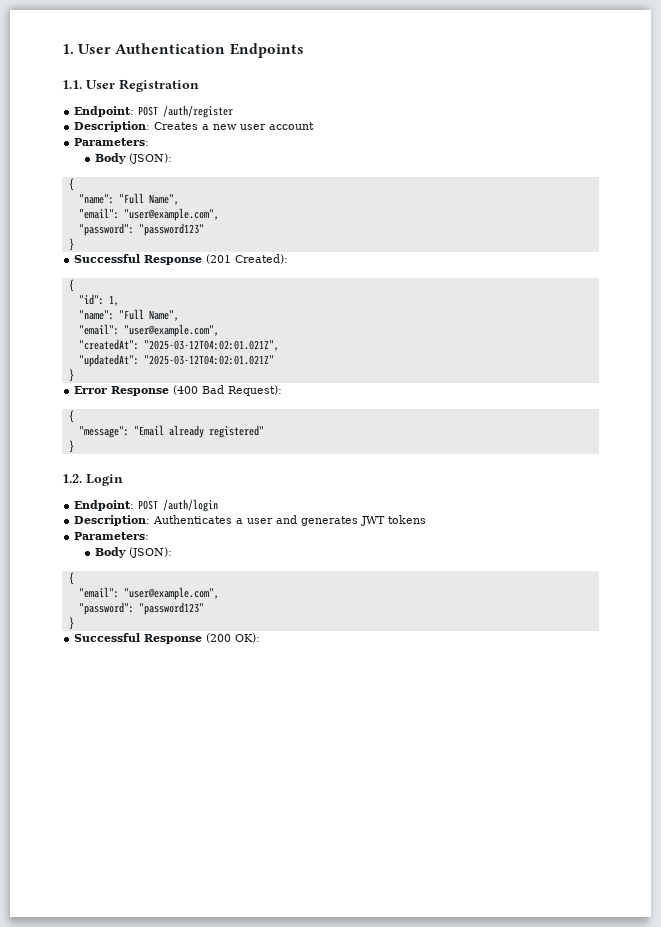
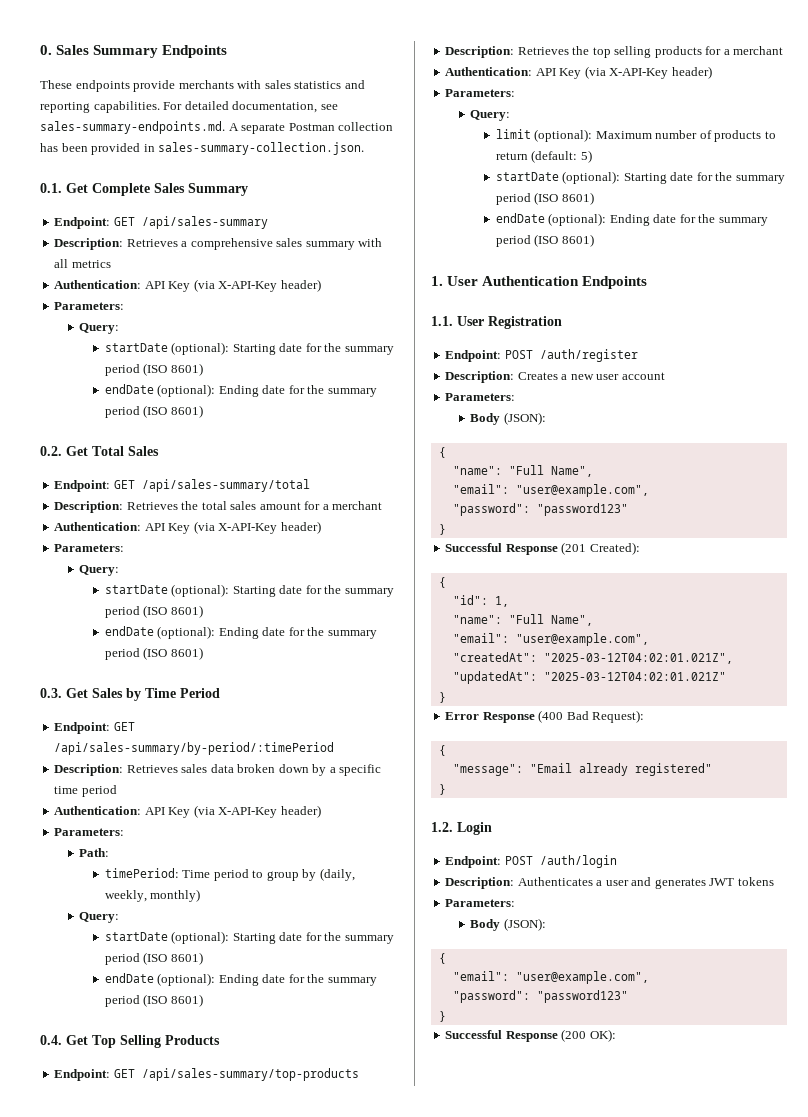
+ 0. Sales Summary Endpoints
+ These endpoints provide merchants with sales statistics and reporting capabilities. For detailed documentation, see sales-summary-endpoints.md. A separate Postman collection has been provided in sales-summary-collection.json.
+ 0.1. Get Complete Sales Summary
+ Endpoint: GET /api/sales-summary
+ Description: Retrieves a comprehensive sales summary with all metrics
+ Authentication: API Key (via X-API-Key header)
+ Parameters:
+ Query:
+ startDate (optional): Starting date for the summary period (ISO 8601)
+ endDate (optional): Ending date for the summary period (ISO 8601)
+ 0.2. Get Total Sales
+ Endpoint: GET /api/sales-summary/total
+ Description: Retrieves the total sales amount for a merchant
+ Authentication: API Key (via X-API-Key header)
+ Parameters:
+ Query:
+ startDate (optional): Starting date for the summary period (ISO 8601)
+ endDate (optional): Ending date for the summary period (ISO 8601)
+ 0.3. Get Sales by Time Period
+ Endpoint: GET /api/sales-summary/by-period/:timePeriod
+ Description: Retrieves sales data broken down by a specific time period
+ Authentication: API Key (via X-API-Key header)
+ Parameters:
+ Path:
+ timePeriod: Time period to group by (daily, weekly, monthly)
+ Query:
+ startDate (optional): Starting date for the summary period (ISO 8601)
+ endDate (optional): Ending date for the summary period (ISO 8601)
+ 0.4. Get Top Selling Products
+ Endpoint: GET /api/sales-summary/top-products
+ Description: Retrieves the top selling products for a merchant
+ Authentication: API Key (via X-API-Key header)
+ Parameters:
+ Query:
+ limit (optional): Maximum number of products to return (default: 5)
+ startDate (optional): Starting date for the summary period (ISO 8601)
+ endDate (optional): Ending date for the summary period (ISO 8601)

